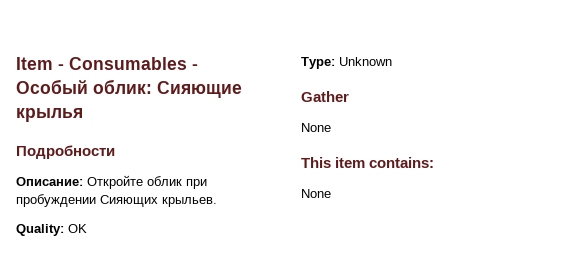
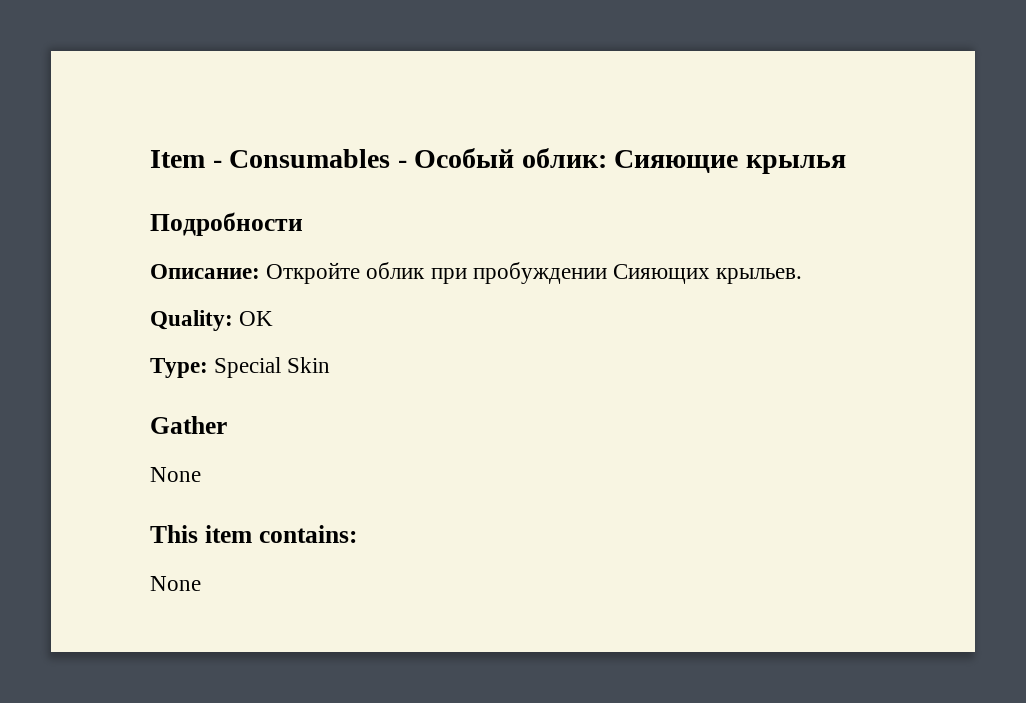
- Type: Unknown
+ Type: Special Skin

